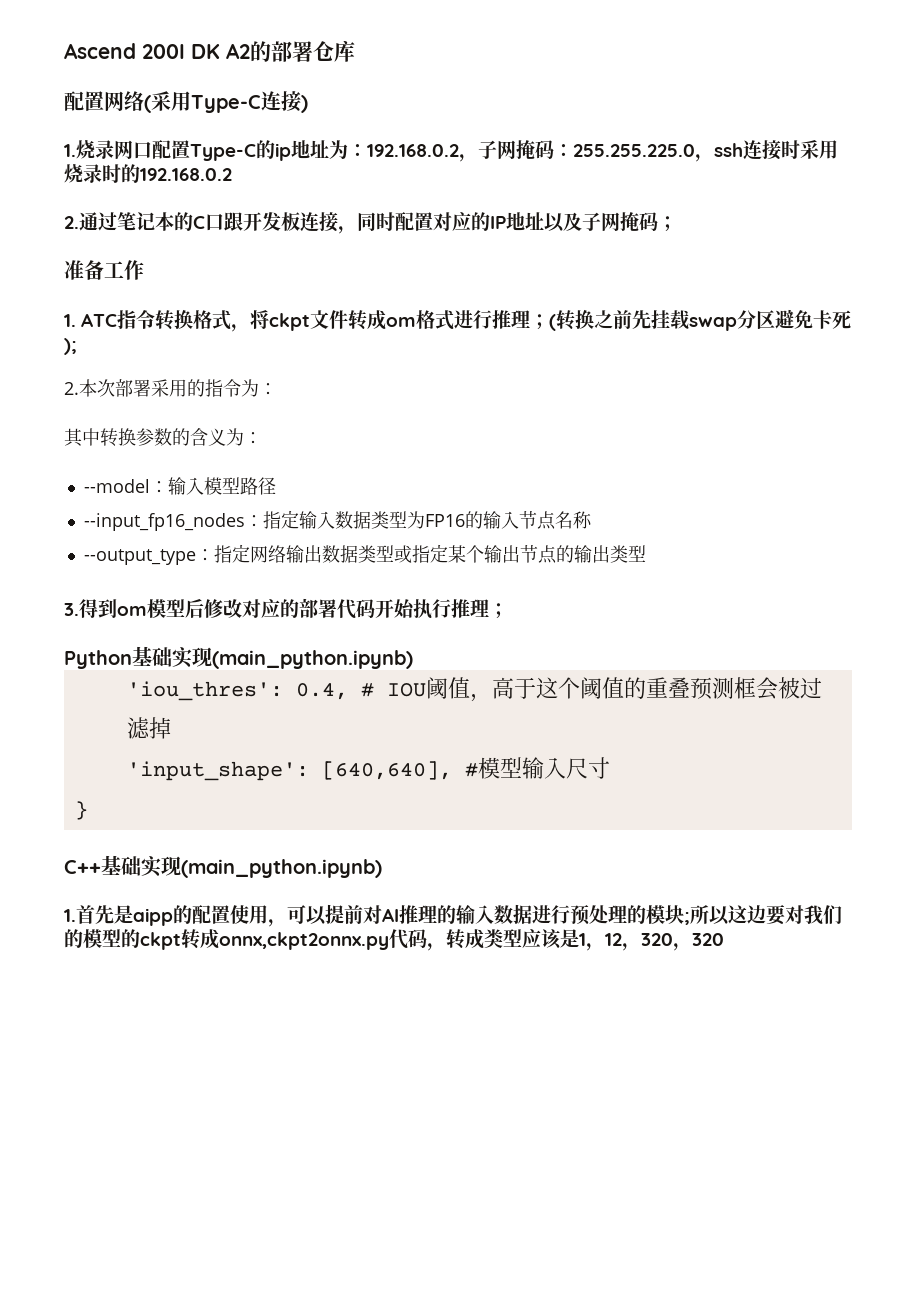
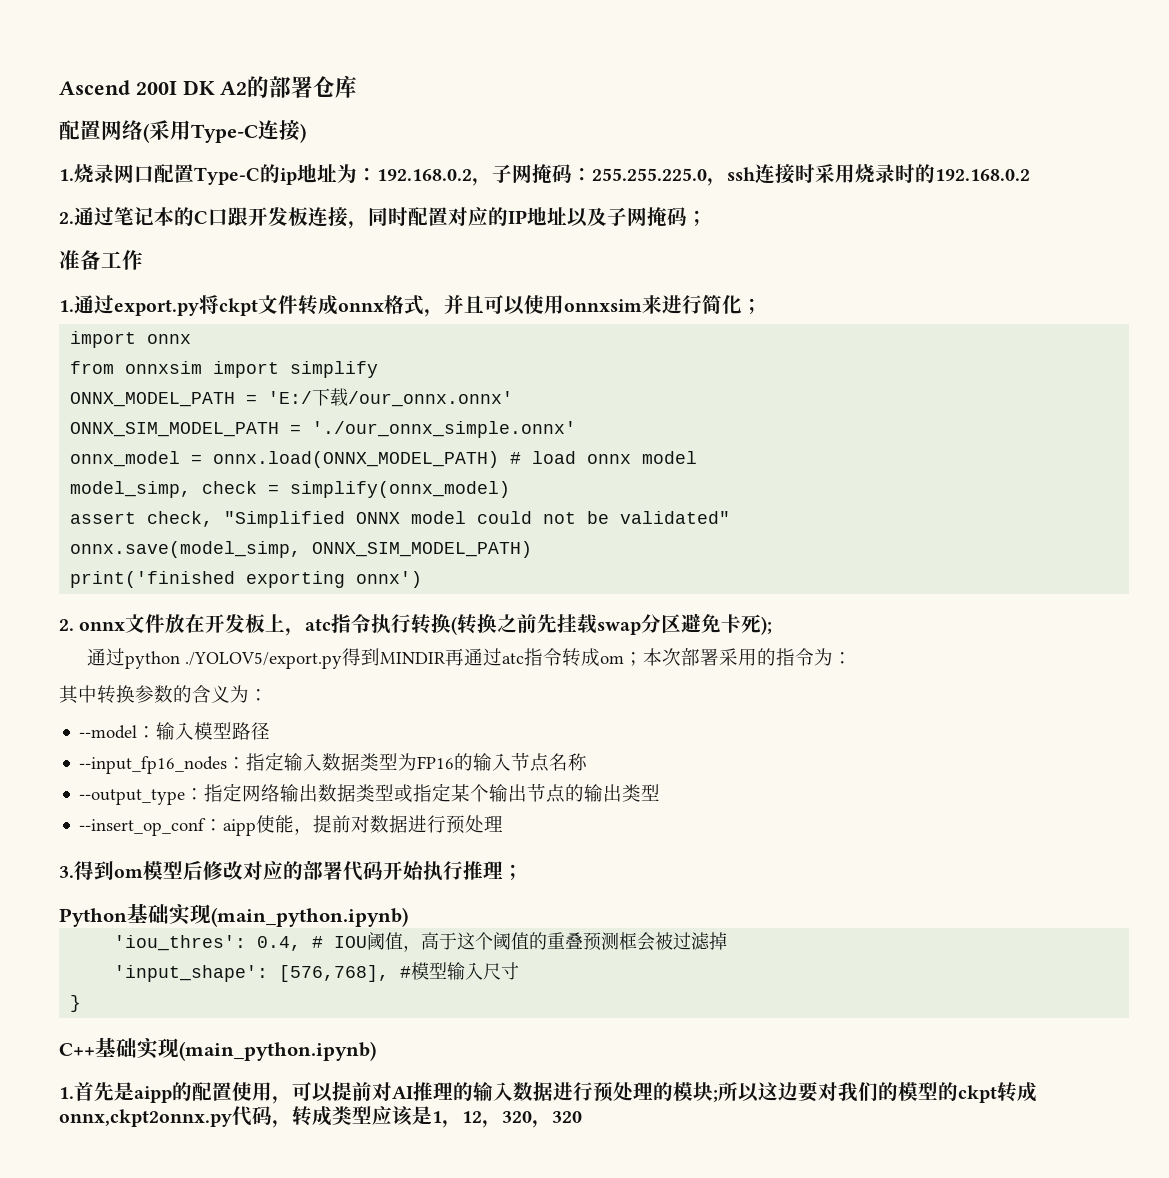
- 1. ATC指令转换格式，将ckpt文件转成om格式进行推理；(转换之前先挂载swap分区避免卡死);
+ 1.通过export.py将ckpt文件转成onnx格式，并且可以使用onnxsim来进行简化；
+ import onnx
+ from onnxsim import simplify
+ ONNX_MODEL_PATH = 'E:/下载/our_onnx.onnx'
+ ONNX_SIM_MODEL_PATH = './our_onnx_simple.onnx'
+ onnx_model = onnx.load(ONNX_MODEL_PATH) # load onnx model
+ model_simp, check = simplify(onnx_model)
+ assert check, "Simplified ONNX model could not be validated"
+ onnx.save(model_simp, ONNX_SIM_MODEL_PATH)
+ print('finished exporting onnx')
+ 2. onnx文件放在开发板上，atc指令执行转换(转换之前先挂载swap分区避免卡死);
- 2.本次部署采用的指令为：
+ 通过python ./YOLOV5/export.py得到MINDIR再通过atc指令转成om；本次部署采用的指令为：
+ --insert_op_conf：aipp使能，提前对数据进行预处理
- 'input_shape': [640,640], #模型输入尺寸
+ 'input_shape': [576,768], #模型输入尺寸

